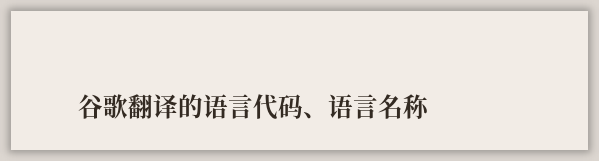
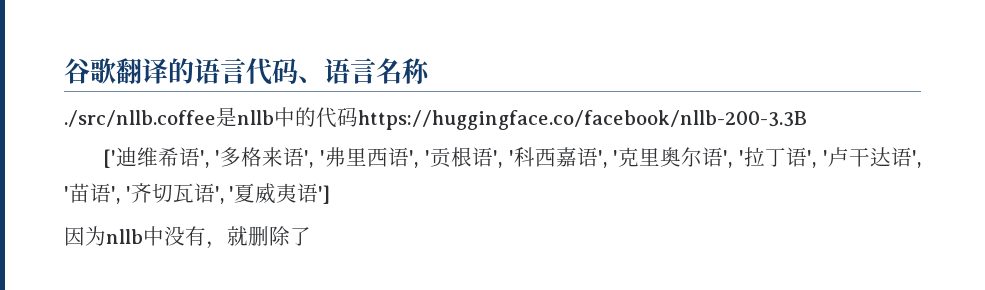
+ ./src/nllb.coffee是nllb中的代码https://huggingface.co/facebook/nllb-200-3.3B
+ ['迪维希语', '多格来语', '弗里西语', '贡根语', '科西嘉语', '克里奥尔语', '拉丁语', '卢干达语', '苗语', '齐切瓦语', '夏威夷语']
+ 因为nllb中没有，就删除了

